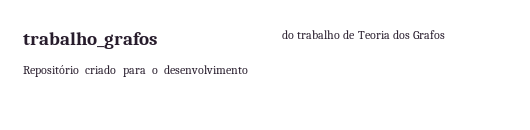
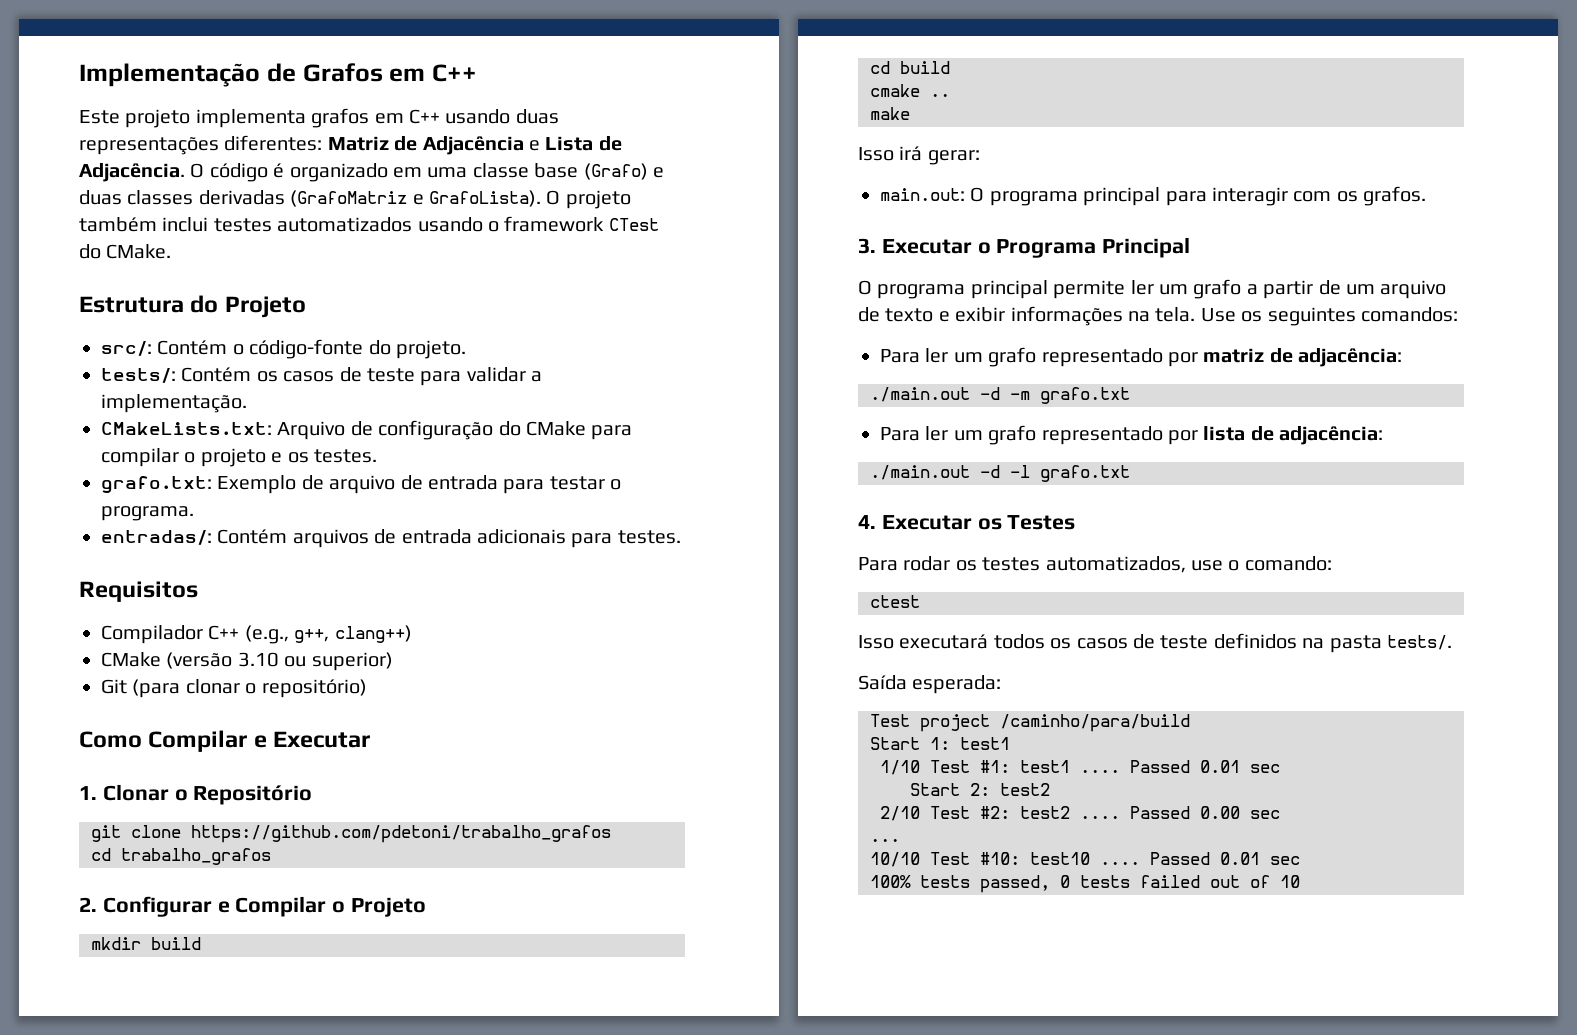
- trabalho_grafos
- Repositório criado para o desenvolvimento do trabalho de Teoria dos Grafos
+ Implementação de Grafos em C++
+ Este projeto implementa grafos em C++ usando duas representações diferentes: Matriz de Adjacência e Lista de Adjacência. O código é organizado em uma classe base (Grafo) e duas classes derivadas (GrafoMatriz e GrafoLista). O projeto também inclui testes automatizados usando o framework CTest do CMake.
+ Estrutura do Projeto
+ src/: Contém o código-fonte do projeto.
+ tests/: Contém os casos de teste para validar a implementação.
+ CMakeLists.txt: Arquivo de configuração do CMake para compilar o projeto e os testes.
+ grafo.txt: Exemplo de arquivo de entrada para testar o programa.
+ entradas/: Contém arquivos de entrada adicionais para testes.
+ Requisitos
+ Compilador C++ (e.g., g++, clang++)
+ CMake (versão 3.10 ou superior)
+ Git (para clonar o repositório)
+ Como Compilar e Executar
+ 1. Clonar o Repositório
+ git clone https://github.com/pdetoni/trabalho_grafos
+ cd trabalho_grafos
+ 2. Configurar e Compilar o Projeto
+ mkdir build
+ cd build
+ cmake ..
+ make
+ Isso irá gerar:
+ main.out: O programa principal para interagir com os grafos.
+ 3. Executar o Programa Principal
+ O programa principal permite ler um grafo a partir de um arquivo de texto e exibir informações na tela. Use os seguintes comandos:
+ Para ler um grafo representado por matriz de adjacência:
+ ./main.out -d -m grafo.txt
+ Para ler um grafo representado por lista de adjacência:
+ ./main.out -d -l grafo.txt
+ 4. Executar os Testes
+ Para rodar os testes automatizados, use o comando:
+ ctest
+ Isso executará todos os casos de teste definidos na pasta tests/.
+ Saída esperada:
+ Test project /caminho/para/build
+ Start 1: test1
+ 1/10 Test #1: test1 .... Passed 0.01 sec
+ Start 2: test2
+ 2/10 Test #2: test2 .... Passed 0.00 sec
+ ...
+ 10/10 Test #10: test10 .... Passed 0.01 sec
+ 100% tests passed, 0 tests failed out of 10

